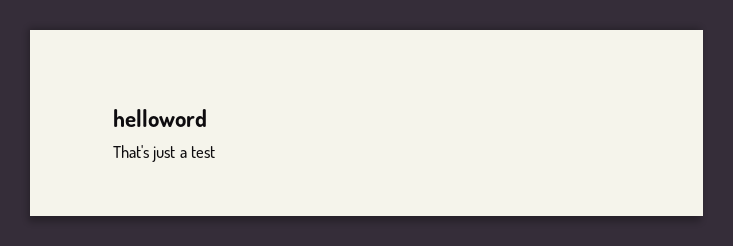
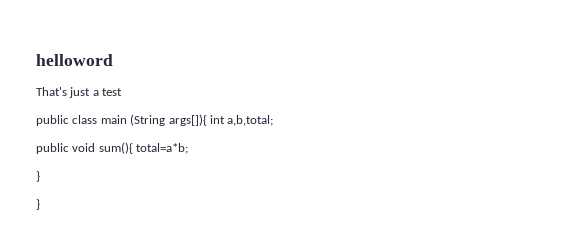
+ public class main (String args[]){ int a,b,total;
+ public void sum(){ total=a*b;
+ }
+ }

